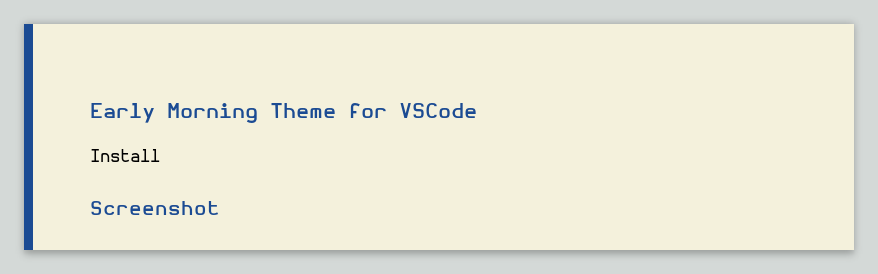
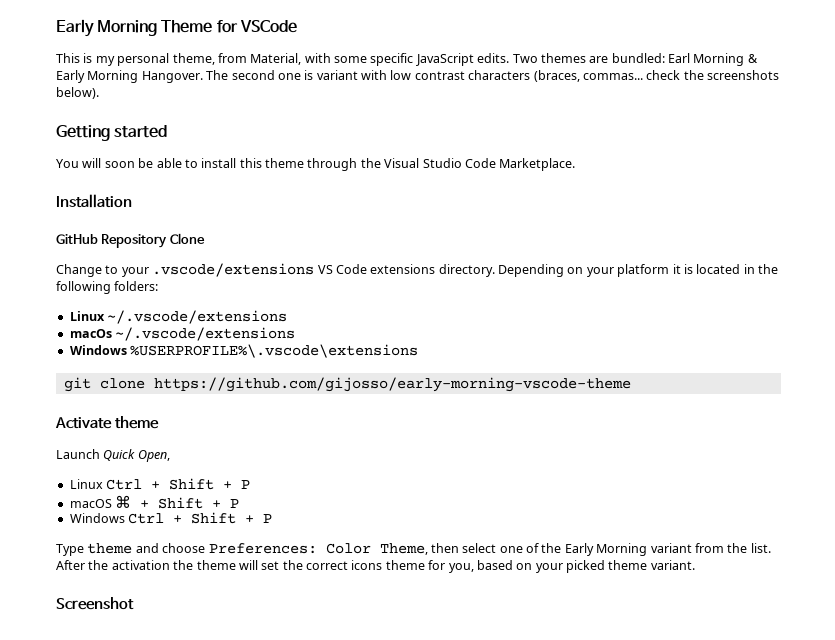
- Install
+ This is my personal theme, from Material, with some specific JavaScript edits. Two themes are bundled: Earl Morning & Early Morning Hangover. The second one is variant with low contrast characters (braces, commas... check the screenshots below).
+ Getting started
+ You will soon be able to install this theme through the Visual Studio Code Marketplace.
+ Installation
+ GitHub Repository Clone
+ Change to your .vscode/extensions VS Code extensions directory. Depending on your platform it is located in the following folders:
+ Linux ~/.vscode/extensions
+ macOs ~/.vscode/extensions
+ Windows %USERPROFILE%\.vscode\extensions
+ git clone https://github.com/gijosso/early-morning-vscode-theme
+ Activate theme
+ Launch Quick Open,
+ Linux Ctrl + Shift + P
+ macOS ⌘ + Shift + P
+ Windows Ctrl + Shift + P
+ Type theme and choose Preferences: Color Theme, then select one of the Early Morning variant from the list. After the activation the theme will set the correct icons theme for you, based on your picked theme variant.

